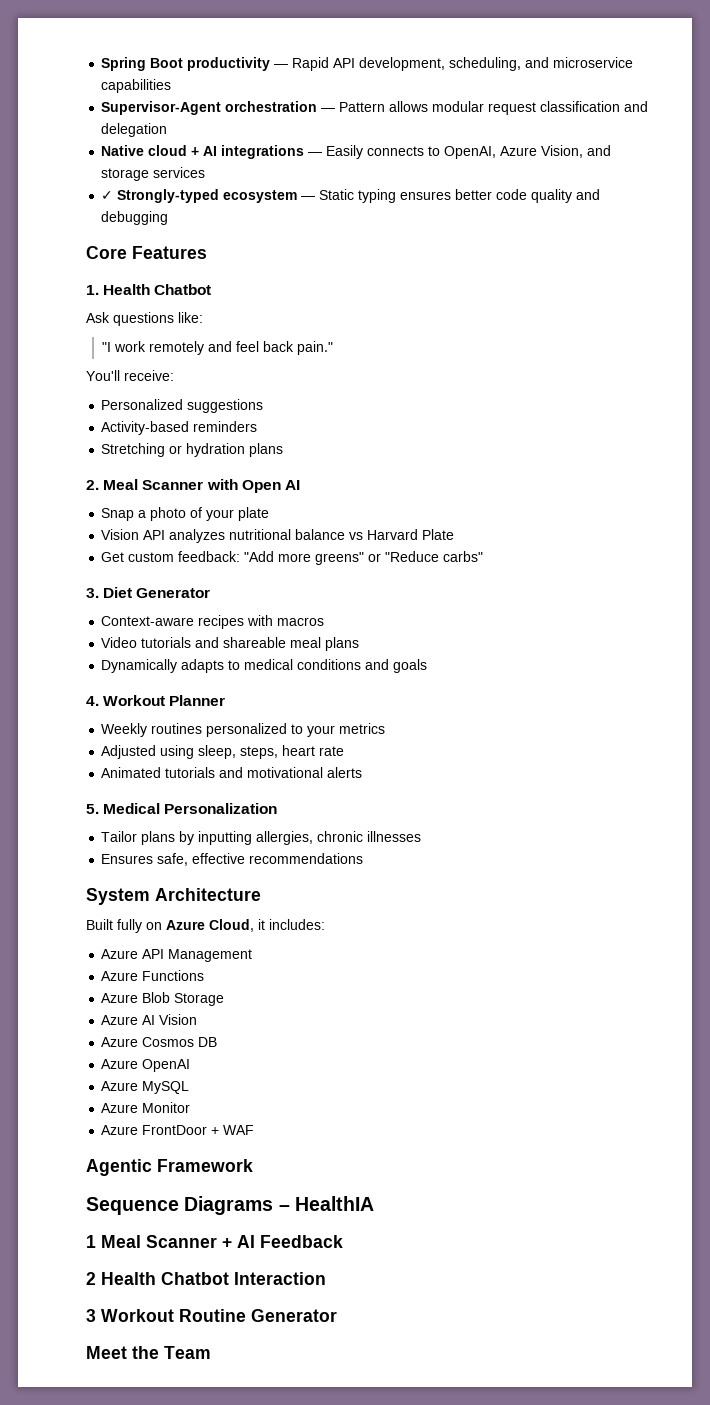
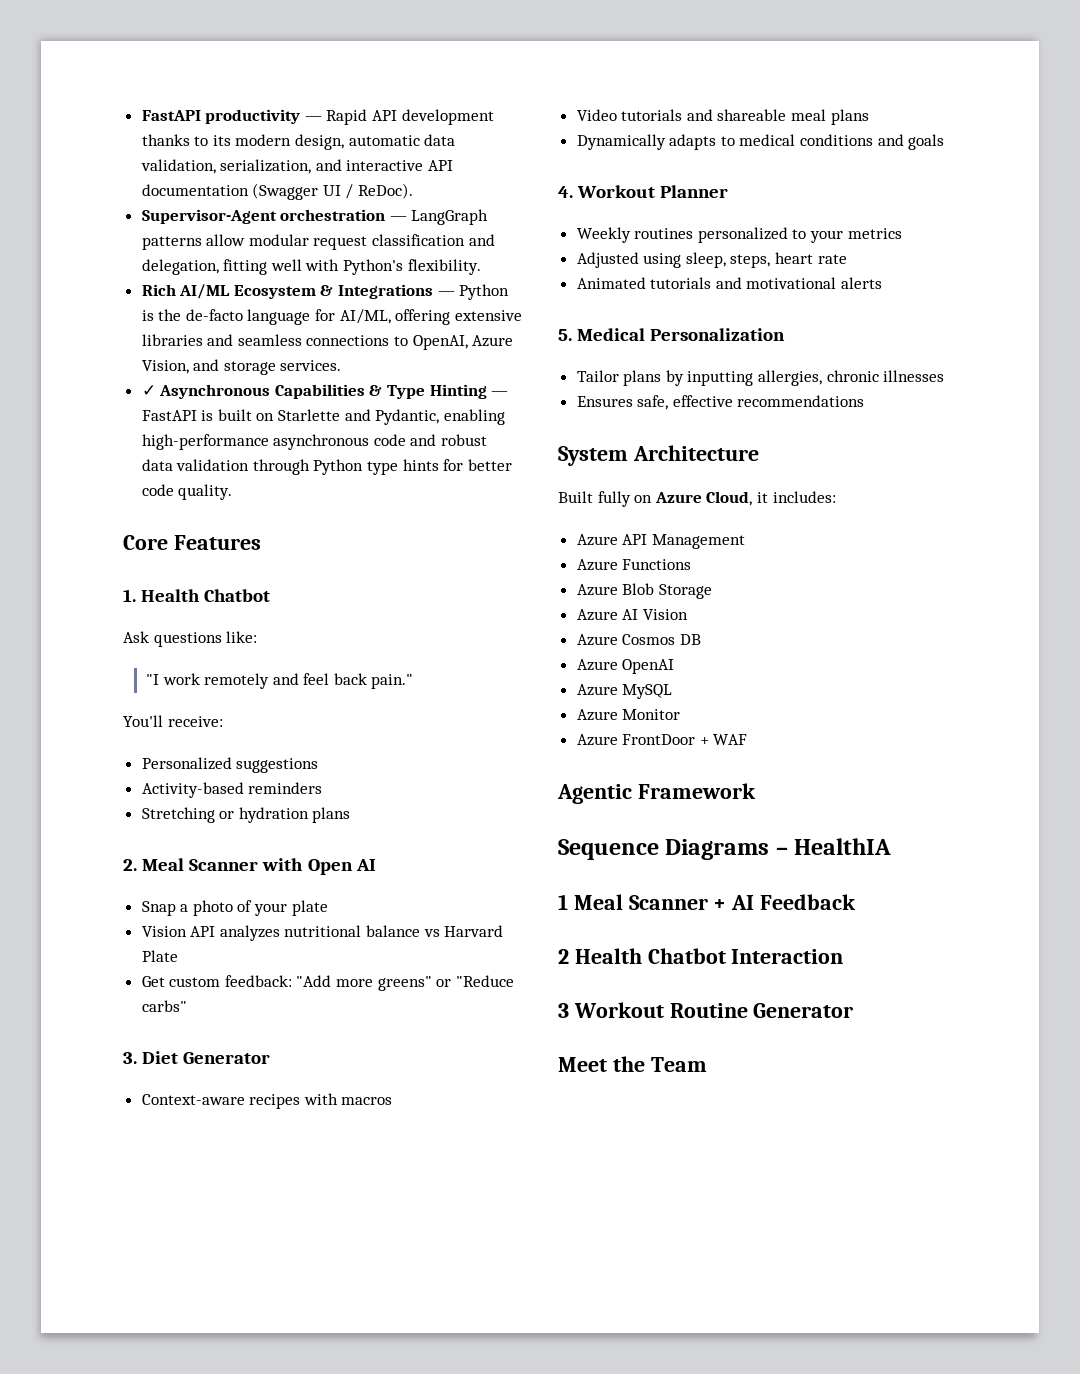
- Spring Boot productivity — Rapid API development, scheduling, and microservice capabilities
+ FastAPI productivity — Rapid API development thanks to its modern design, automatic data validation, serialization, and interactive API documentation (Swagger UI / ReDoc).
- Supervisor-Agent orchestration — Pattern allows modular request classification and delegation
- Native cloud + AI integrations — Easily connects to OpenAI, Azure Vision, and storage services
+ Supervisor-Agent orchestration — LangGraph patterns allow modular request classification and delegation, fitting well with Python's flexibility.
+ Rich AI/ML Ecosystem & Integrations — Python is the de-facto language for AI/ML, offering extensive libraries and seamless connections to OpenAI, Azure Vision, and storage services.
- ✓ Strongly-typed ecosystem — Static typing ensures better code quality and debugging
+ ✓ Asynchronous Capabilities & Type Hinting — FastAPI is built on Starlette and Pydantic, enabling high-performance asynchronous code and robust data validation through Python type hints for better code quality.

